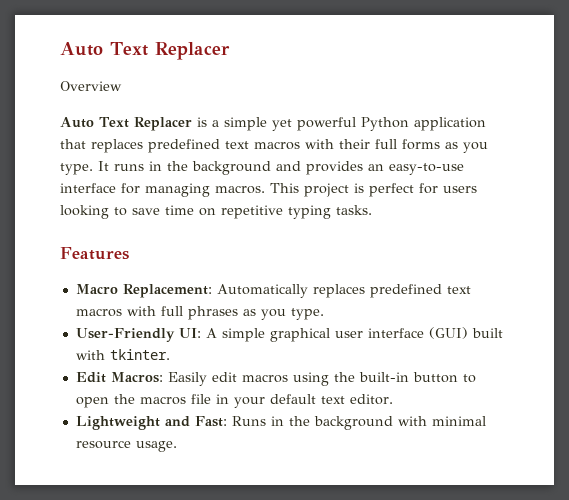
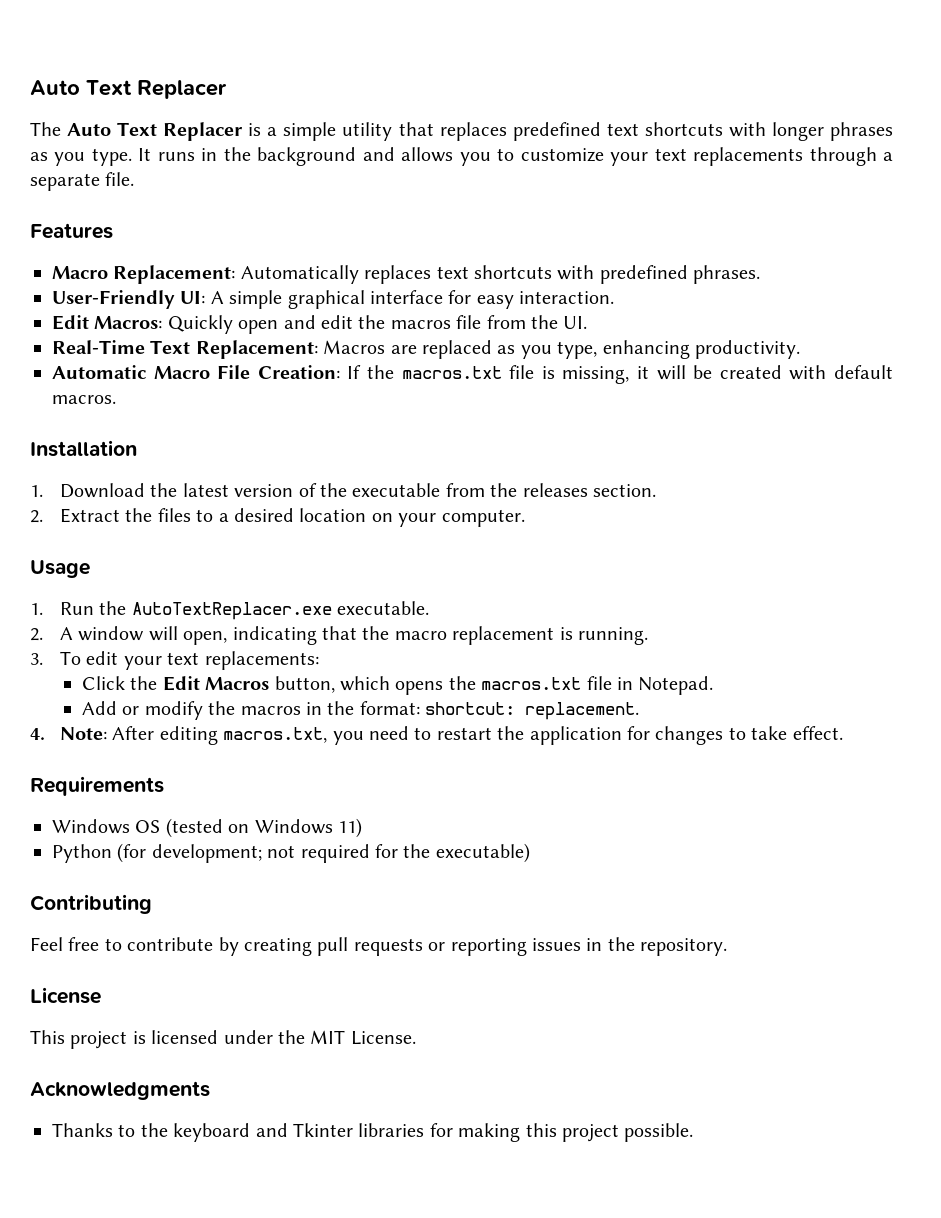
- Overview
- Auto Text Replacer is a simple yet powerful Python application that replaces predefined text macros with their full forms as you type.
+ The Auto Text Replacer is a simple utility that replaces predefined text shortcuts with longer phrases as you type.
- It runs in the background and provides an easy-to-use interface for managing macros. This project is perfect for users looking to save time on repetitive typing tasks.
+ It runs in the background and allows you to customize your text replacements through a separate file.
- Macro Replacement: Automatically replaces predefined text macros with full phrases as you type.
+ Macro Replacement: Automatically replaces text shortcuts with predefined phrases.
- User-Friendly UI: A simple graphical user interface (GUI) built with tkinter.
- Edit Macros: Easily edit macros using the built-in button to open the macros file in your default text editor.
- Lightweight and Fast: Runs in the background with minimal resource usage.
+ User-Friendly UI: A simple graphical interface for easy interaction.
+ Edit Macros: Quickly open and edit the macros file from the UI.
+ Real-Time Text Replacement: Macros are replaced as you type, enhancing productivity.
+ Automatic Macro File Creation: If the macros.txt file is missing, it will be created with default macros.
+ Installation
+ 1. Download the latest version of the executable from the releases section.
+ 2. Extract the files to a desired location on your computer.
+ Usage
+ 1. Run the AutoTextReplacer.exe executable.
+ 2. A window will open, indicating that the macro replacement is running.
+ 3. To edit your text replacements:
+ Click the Edit Macros button, which opens the macros.txt file in Notepad.
+ Add or modify the macros in the format: shortcut: replacement.
+ 4. Note: After editing macros.txt, you need to restart the application for changes to take effect.
+ Requirements
+ Windows OS (tested on Windows 11)
+ Python (for development; not required for the executable)
+ Contributing
+ Feel free to contribute by creating pull requests or reporting issues in the repository.
+ License
+ This project is licensed under the MIT License.
+ Acknowledgments
+ Thanks to the keyboard and Tkinter libraries for making this project possible.

